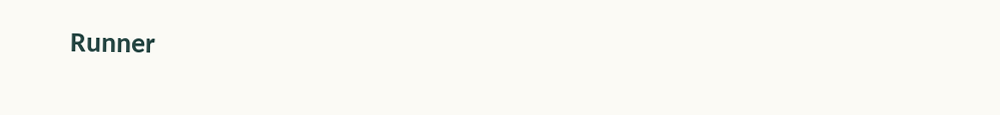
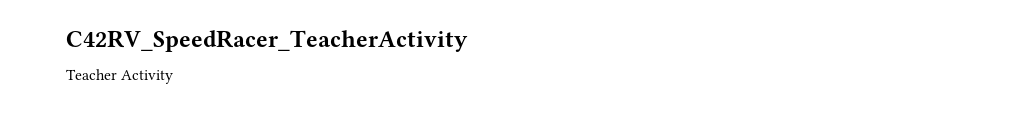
- Runner
+ C42RV_SpeedRacer_TeacherActivity
+ Teacher Activity

